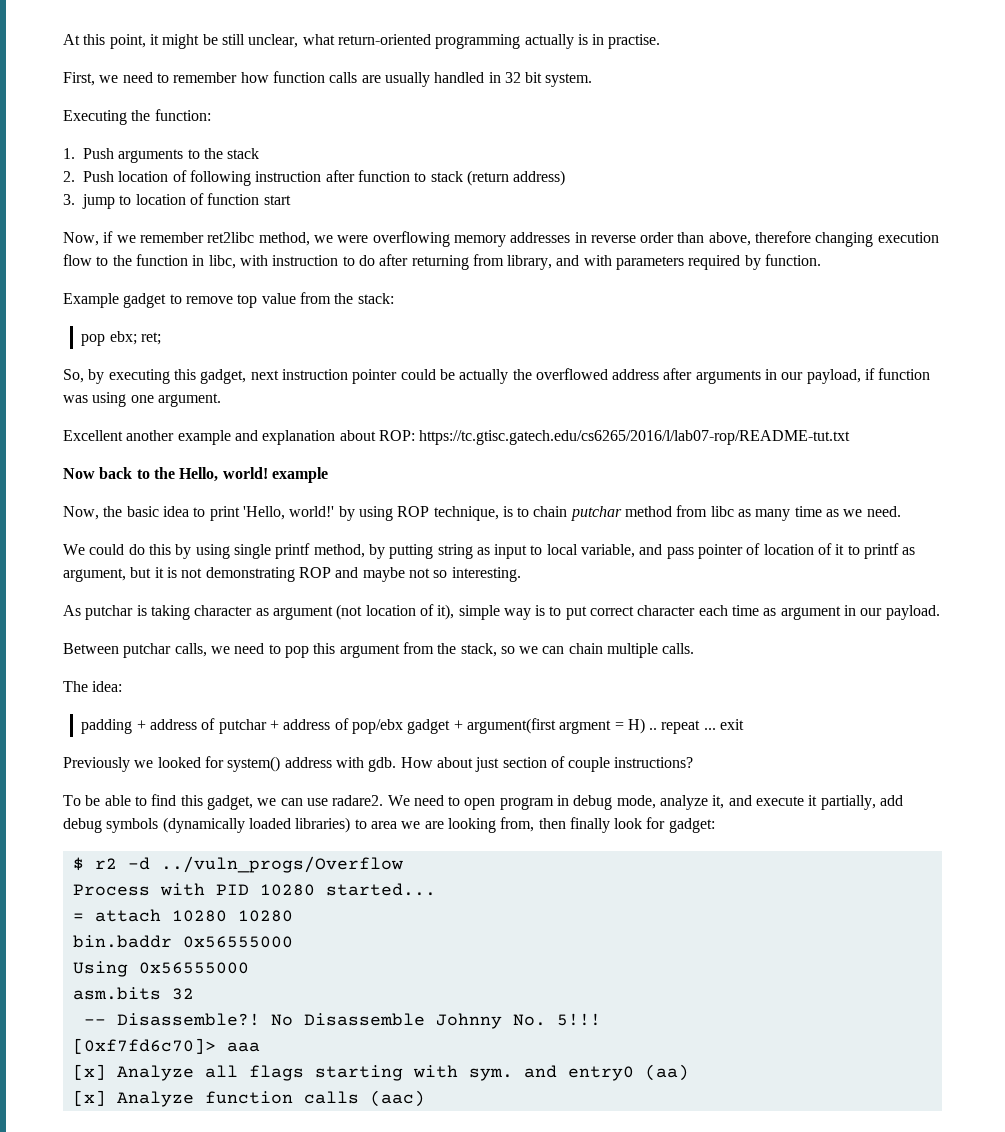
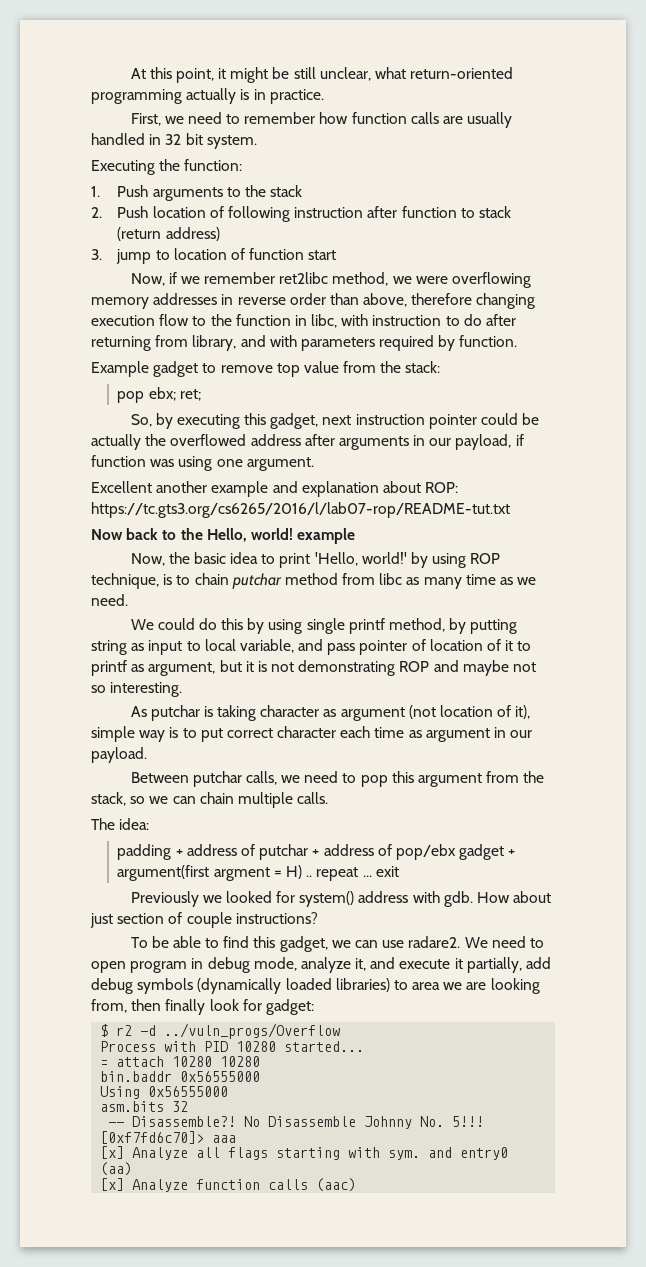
- At this point, it might be still unclear, what return-oriented programming actually is in practise.
+ At this point, it might be still unclear, what return-oriented programming actually is in practice.
- Excellent another example and explanation about ROP: https://tc.gtisc.gatech.edu/cs6265/2016/l/lab07-rop/README-tut.txt
+ Excellent another example and explanation about ROP: https://tc.gts3.org/cs6265/2016/l/lab07-rop/README-tut.txt

